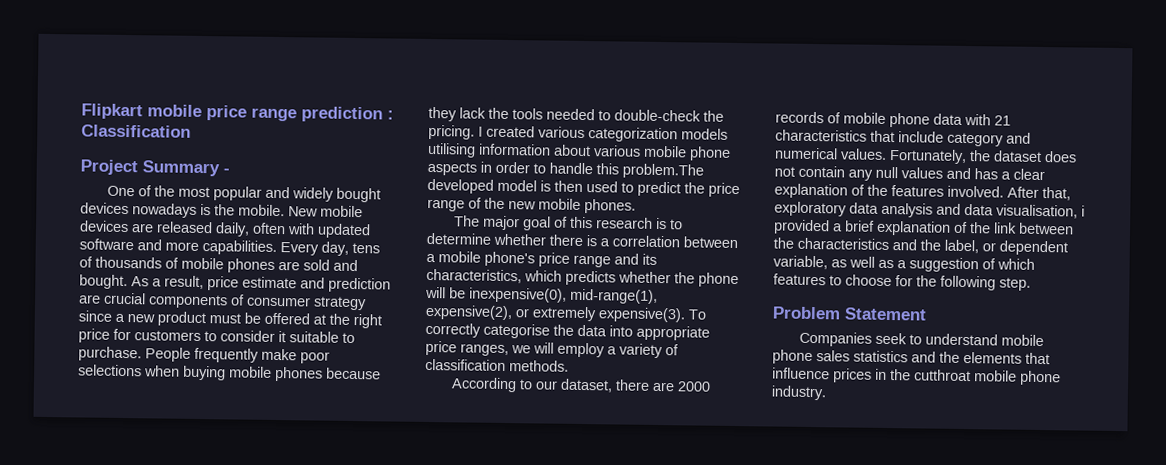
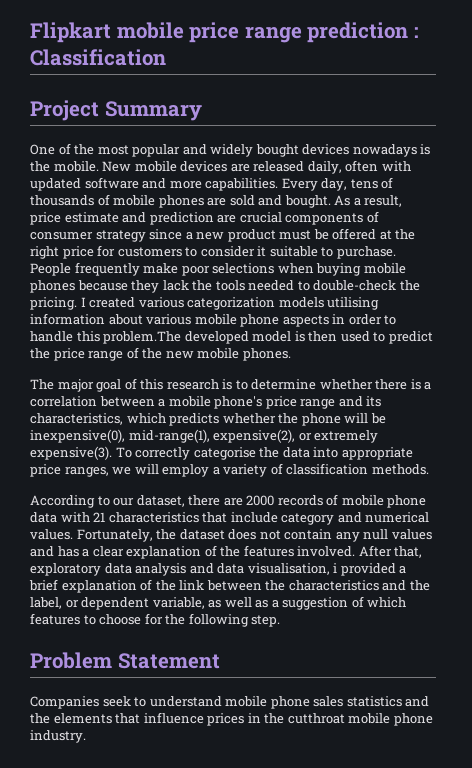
- Project Summary -
+ Project Summary

